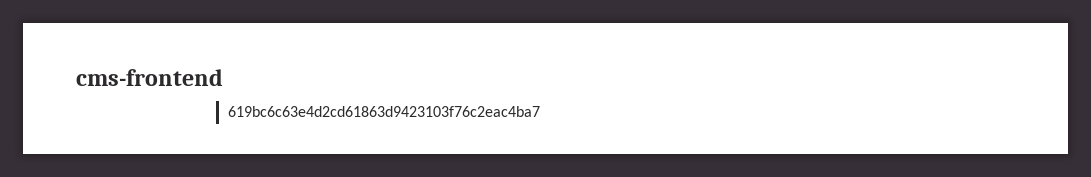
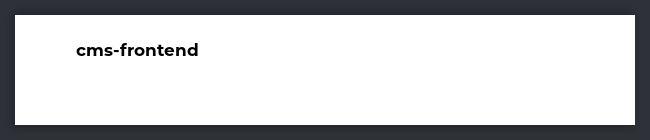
- 619bc6c63e4d2cd61863d9423103f76c2eac4ba7

